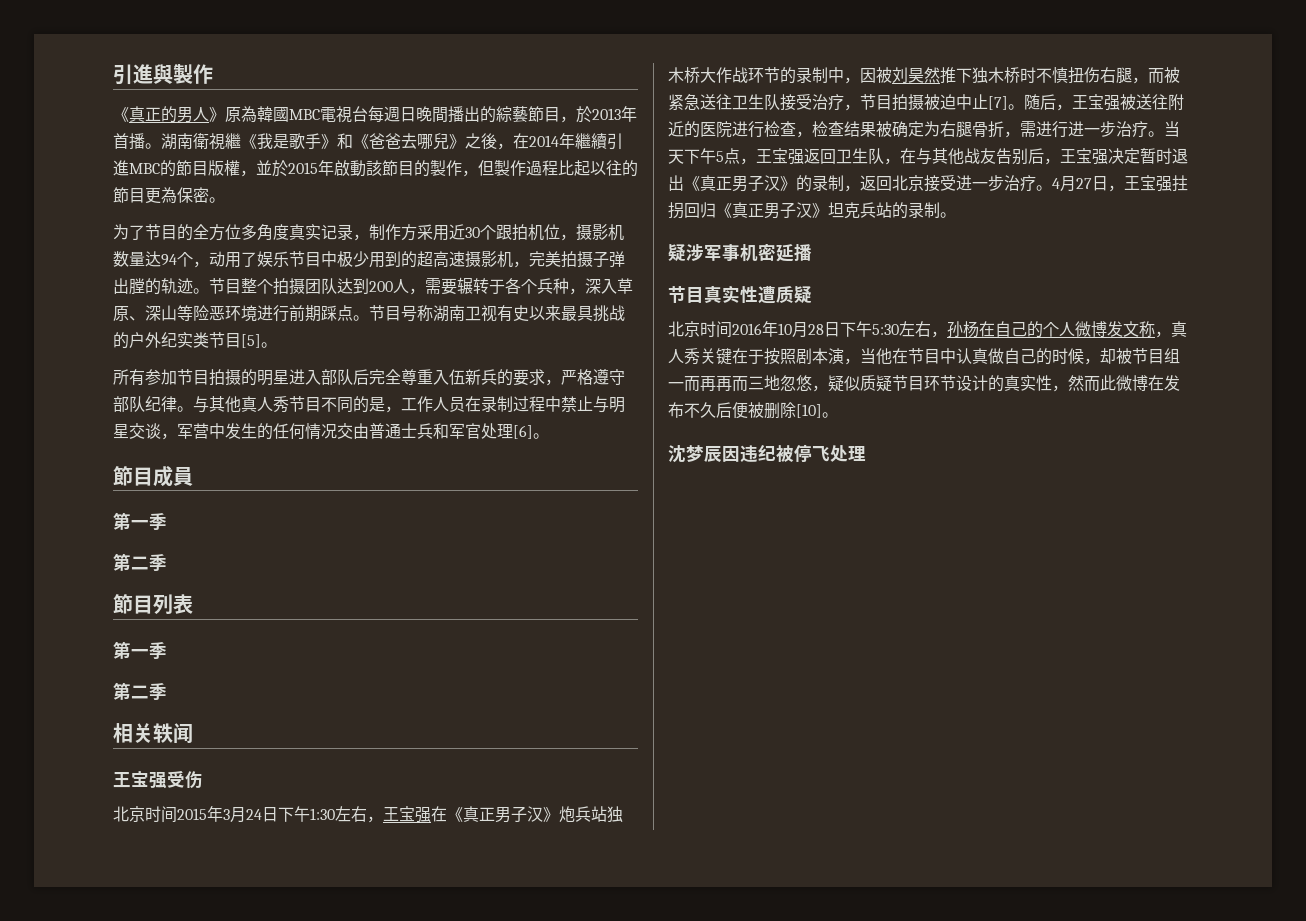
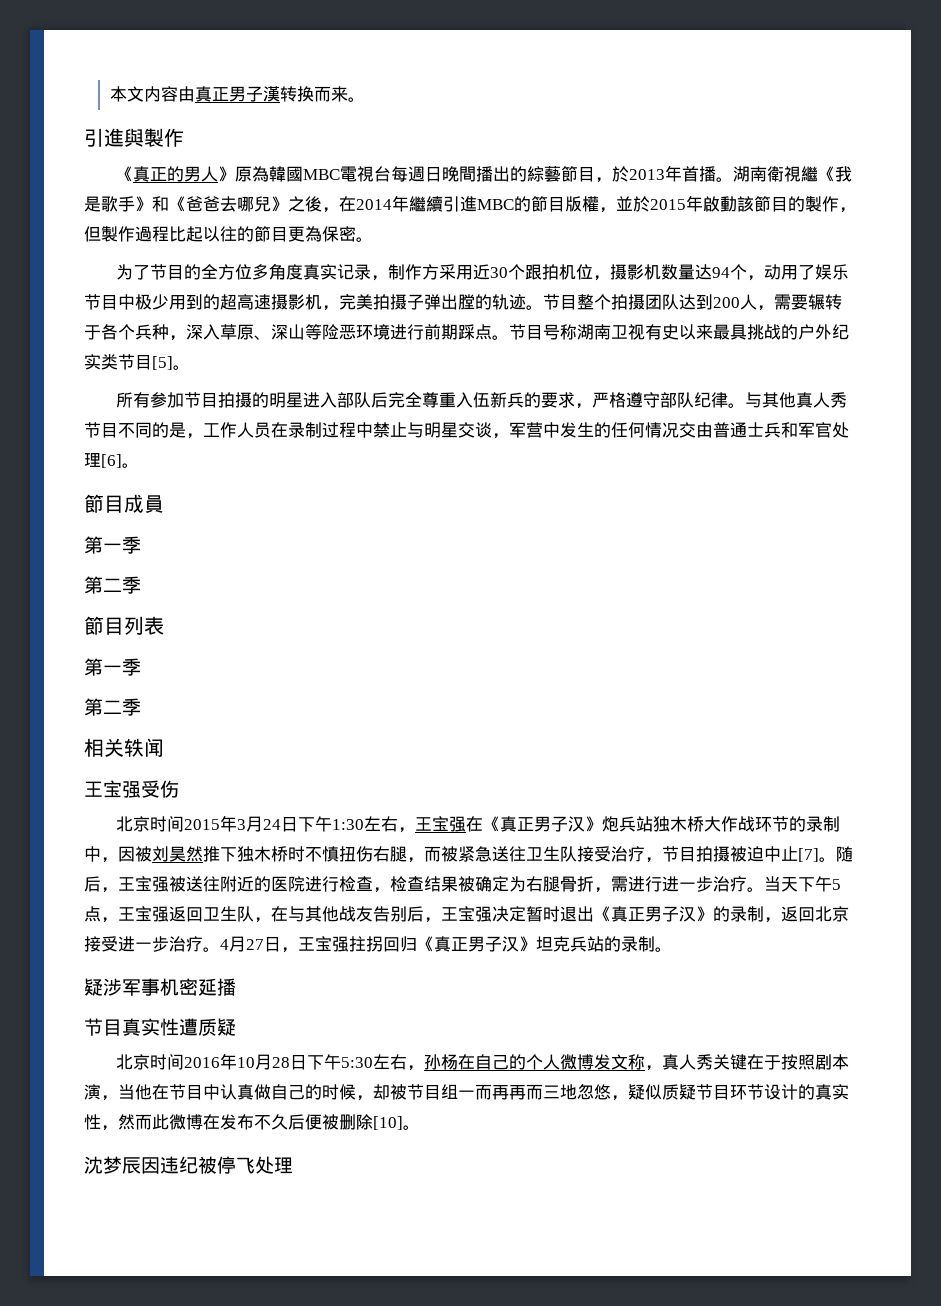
+ 本文内容由真正男子漢转换而来。

